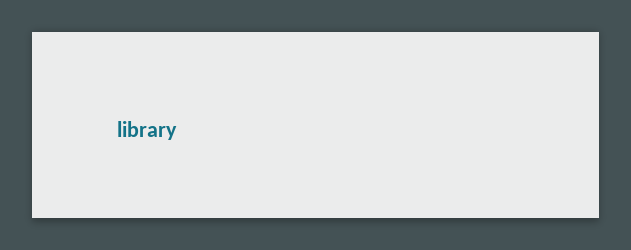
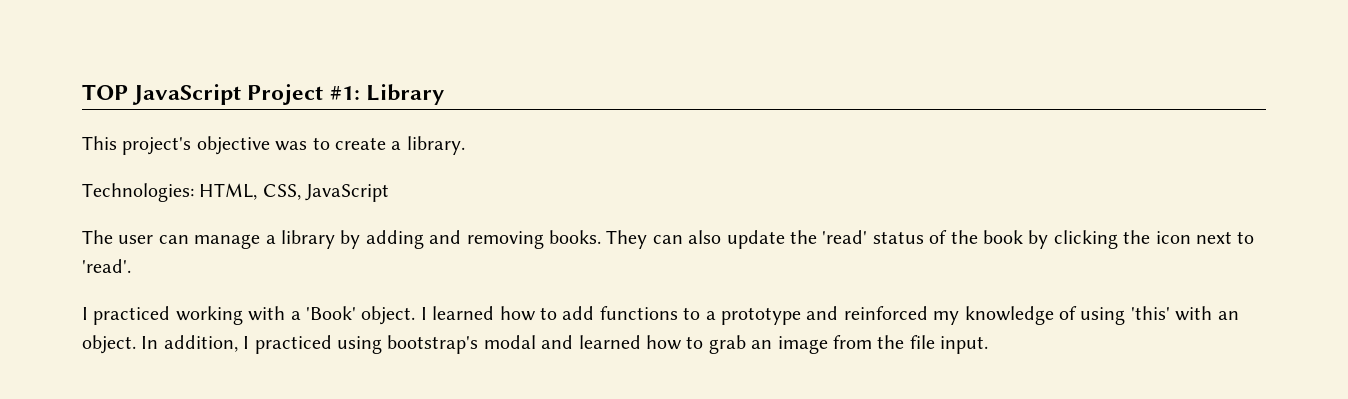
- library
+ TOP JavaScript Project #1: Library
+ This project's objective was to create a library.
+ Technologies: HTML, CSS, JavaScript
+ The user can manage a library by adding and removing books. They can also update the 'read' status of the book by clicking the icon next to 'read'.
+ I practiced working with a 'Book' object. I learned how to add functions to a prototype and reinforced my knowledge of using 'this' with an object. In addition, I practiced using bootstrap's modal and learned how to grab an image from the file input.

